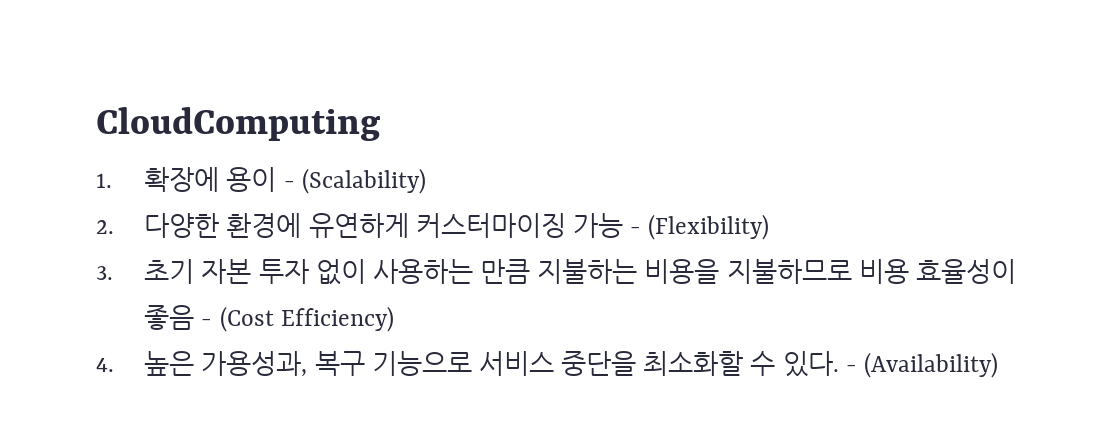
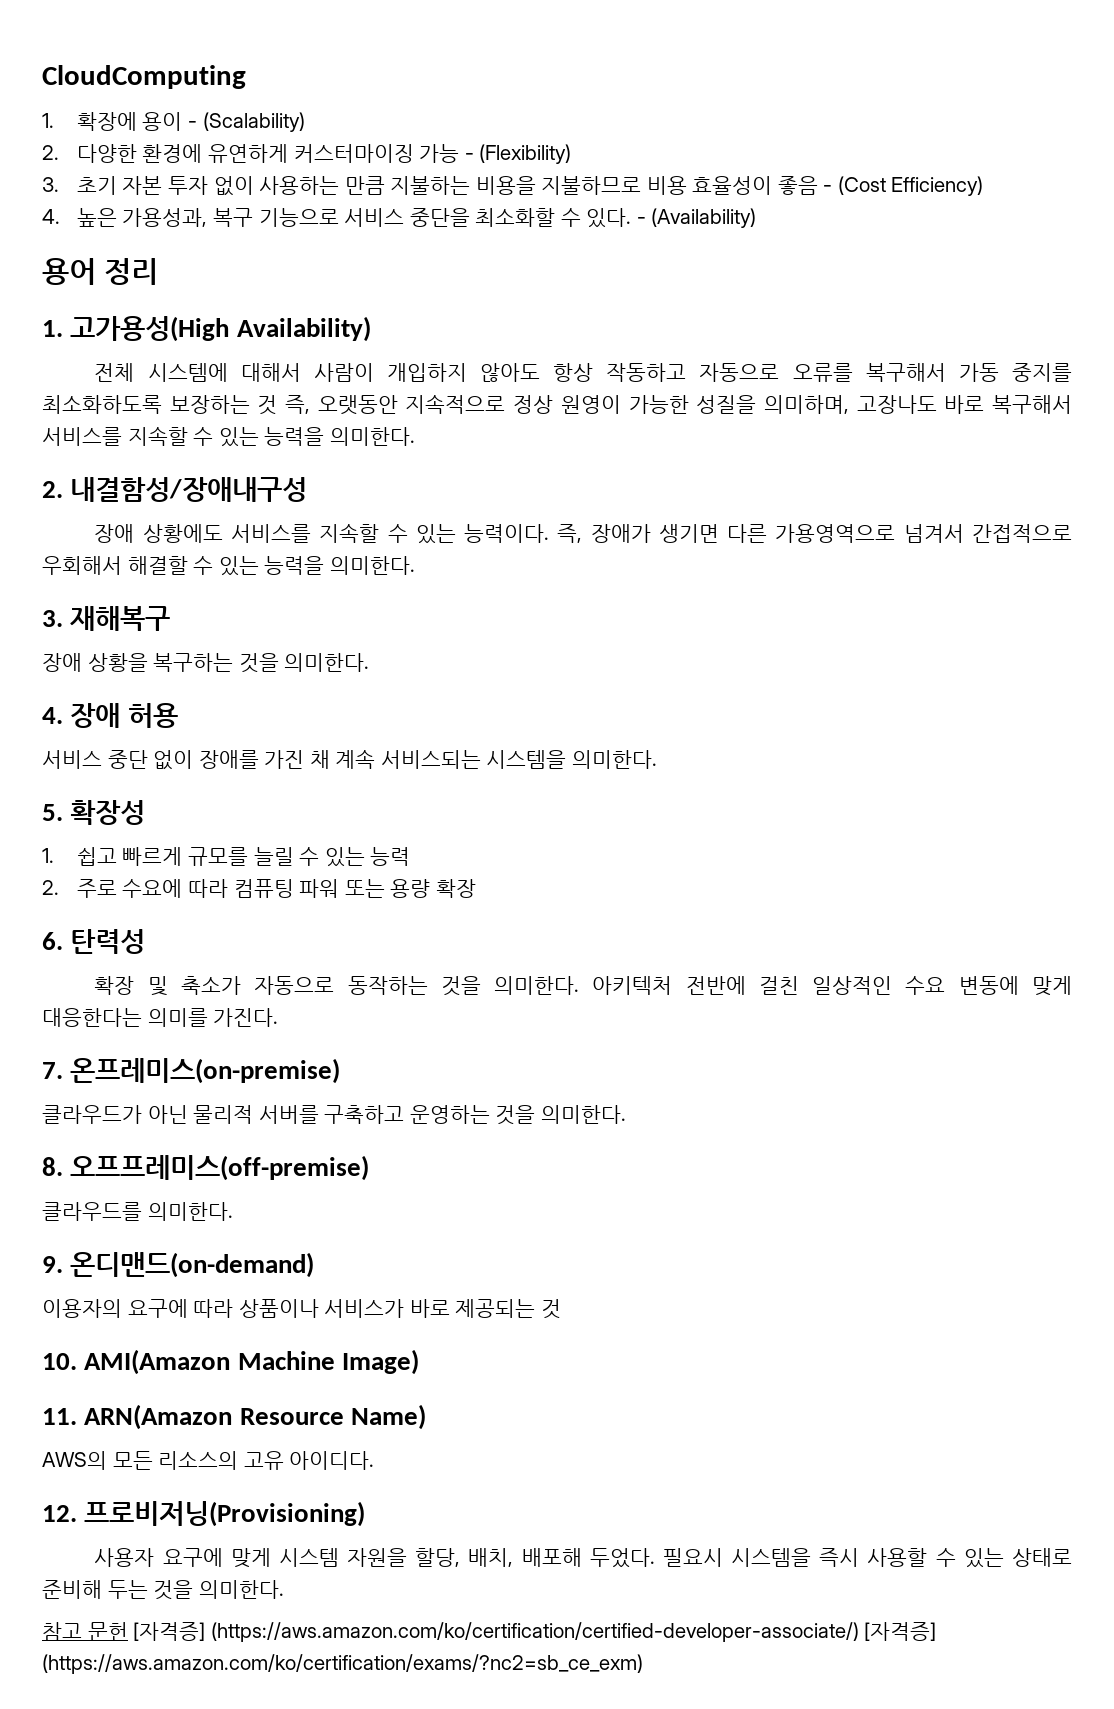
+ 용어 정리
+ 1. 고가용성(High Availability)
+ 전체 시스템에 대해서 사람이 개입하지 않아도 항상 작동하고 자동으로 오류를 복구해서 가동 중지를 최소화하도록 보장하는 것 즉, 오랫동안 지속적으로 정상 원영이 가능한 성질을 의미하며, 고장나도 바로 복구해서 서비스를 지속할 수 있는 능력을 의미한다.
+ 2. 내결함성/장애내구성
+ 장애 상황에도 서비스를 지속할 수 있는 능력이다. 즉, 장애가 생기면 다른 가용영역으로 넘겨서 간접적으로 우회해서 해결할 수 있는 능력을 의미한다.
+ 3. 재해복구
+ 장애 상황을 복구하는 것을 의미한다.
+ 4. 장애 허용
+ 서비스 중단 없이 장애를 가진 채 계속 서비스되는 시스템을 의미한다.
+ 5. 확장성
+ 1. 쉽고 빠르게 규모를 늘릴 수 있는 능력
+ 2. 주로 수요에 따라 컴퓨팅 파워 또는 용량 확장
+ 6. 탄력성
+ 확장 및 축소가 자동으로 동작하는 것을 의미한다. 아키텍처 전반에 걸친 일상적인 수요 변동에 맞게 대응한다는 의미를 가진다.
+ 7. 온프레미스(on-premise)
+ 클라우드가 아닌 물리적 서버를 구축하고 운영하는 것을 의미한다.
+ 8. 오프프레미스(off-premise)
+ 클라우드를 의미한다.
+ 9. 온디맨드(on-demand)
+ 이용자의 요구에 따라 상품이나 서비스가 바로 제공되는 것
+ 10. AMI(Amazon Machine Image)
+ 11. ARN(Amazon Resource Name)
+ AWS의 모든 리소스의 고유 아이디다.
+ 12. 프로비저닝(Provisioning)
+ 사용자 요구에 맞게 시스템 자원을 할당, 배치, 배포해 두었다. 필요시 시스템을 즉시 사용할 수 있는 상태로 준비해 두는 것을 의미한다.
+ 참고 문헌 [자격증] (https://aws.amazon.com/ko/certification/certified-developer-associate/) [자격증] (https://aws.amazon.com/ko/certification/exams/?nc2=sb_ce_exm)

